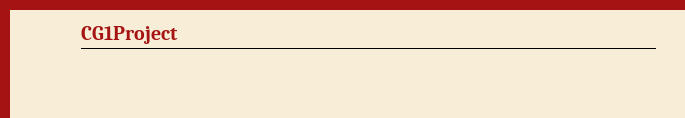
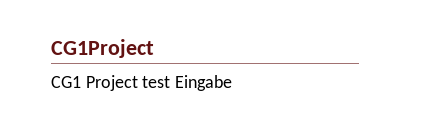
+ CG1 Project test Eingabe

